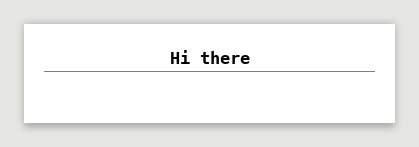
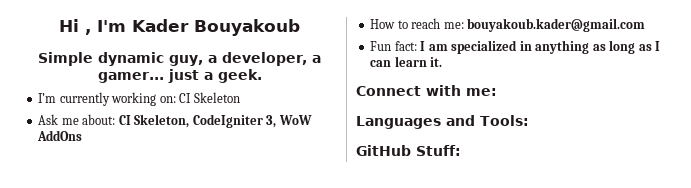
- Hi there
+ Hi , I'm Kader Bouyakoub
+ Simple dynamic guy, a developer, a gamer... just a geek.
+ I’m currently working on: CI Skeleton
+ Ask me about: CI Skeleton, CodeIgniter 3, WoW AddOns
+ How to reach me: bouyakoub.kader@gmail.com
+ Fun fact: I am specialized in anything as long as I can learn it.
+ Connect with me:
+ Languages and Tools:
+ GitHub Stuff:

